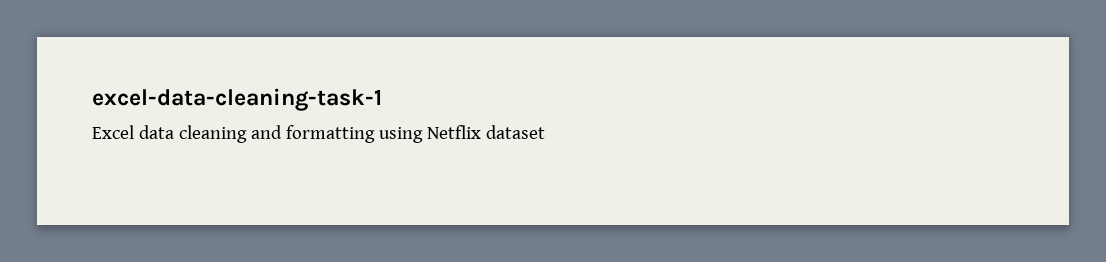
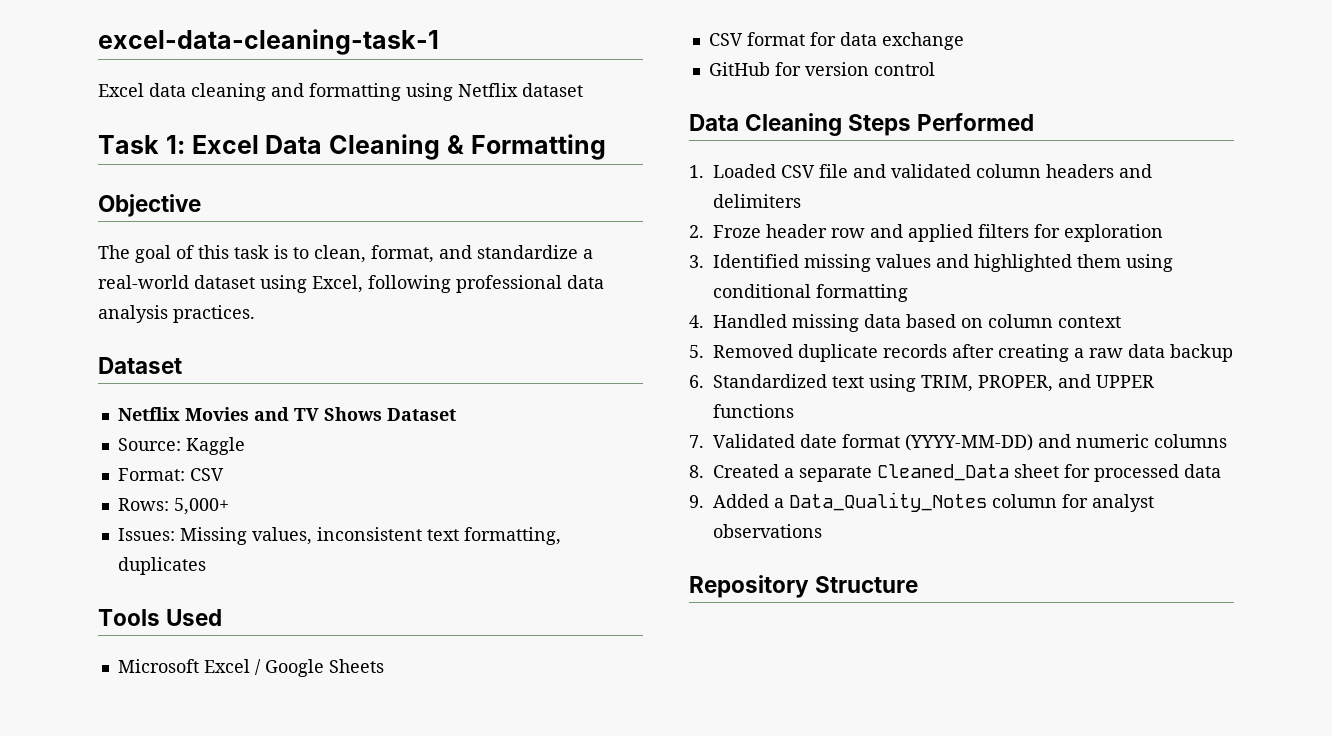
+ Task 1: Excel Data Cleaning & Formatting
+ Objective
+ The goal of this task is to clean, format, and standardize a real-world dataset using Excel, following professional data analysis practices.
+ Dataset
+ Netflix Movies and TV Shows Dataset
+ Source: Kaggle
+ Format: CSV
+ Rows: 5,000+
+ Issues: Missing values, inconsistent text formatting, duplicates
+ Tools Used
+ Microsoft Excel / Google Sheets
+ CSV format for data exchange
+ GitHub for version control
+ Data Cleaning Steps Performed
+ 1. Loaded CSV file and validated column headers and delimiters
+ 2. Froze header row and applied filters for exploration
+ 3. Identified missing values and highlighted them using conditional formatting
+ 4. Handled missing data based on column context
+ 5. Removed duplicate records after creating a raw data backup
+ 6. Standardized text using TRIM, PROPER, and UPPER functions
+ 7. Validated date format (YYYY-MM-DD) and numeric columns
+ 8. Created a separate Cleaned_Data sheet for processed data
+ 9. Added a Data_Quality_Notes column for analyst observations
+ Repository Structure

